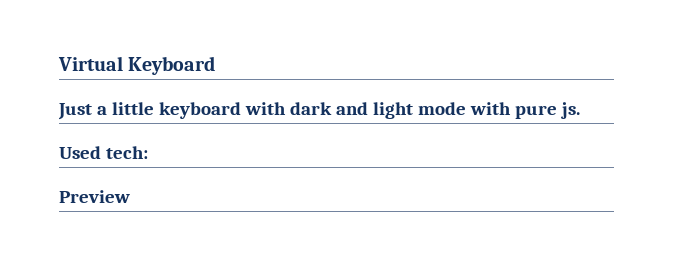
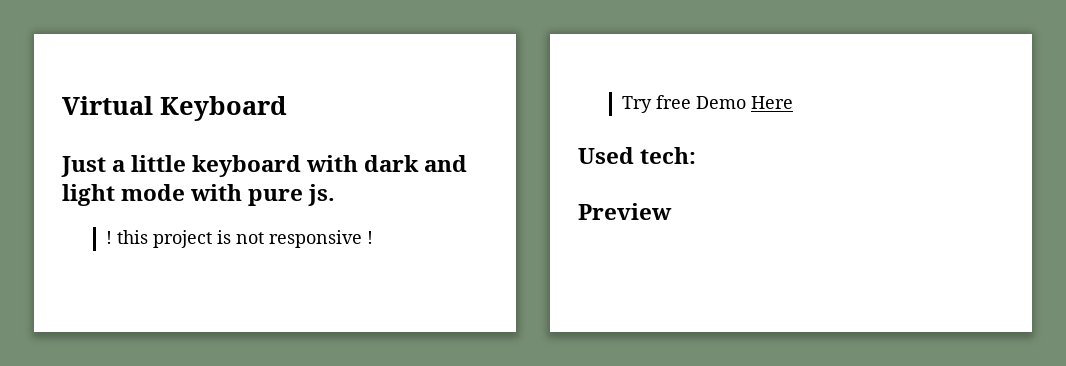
+ ! this project is not responsive !
+ Try free Demo Here

